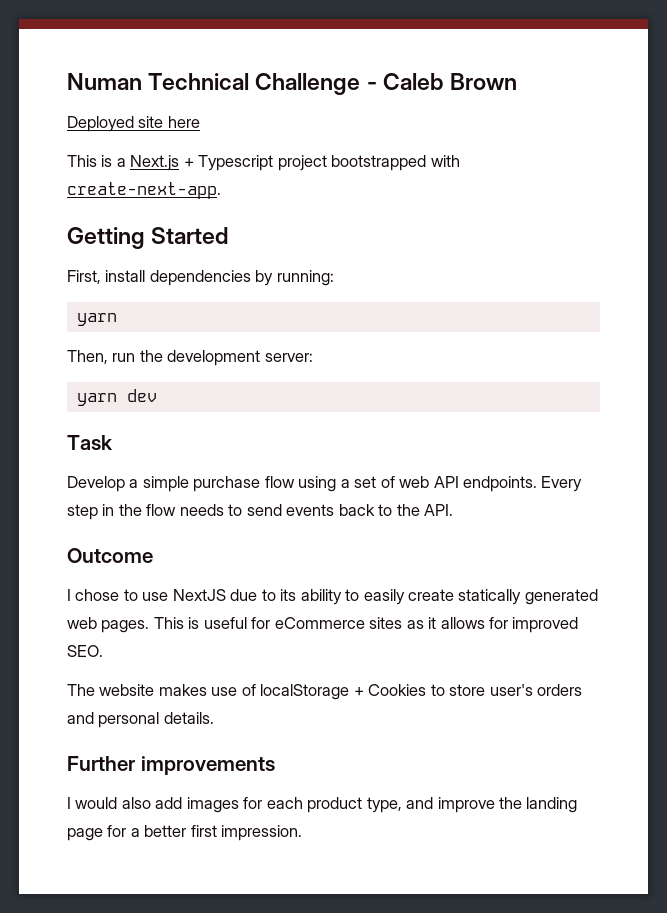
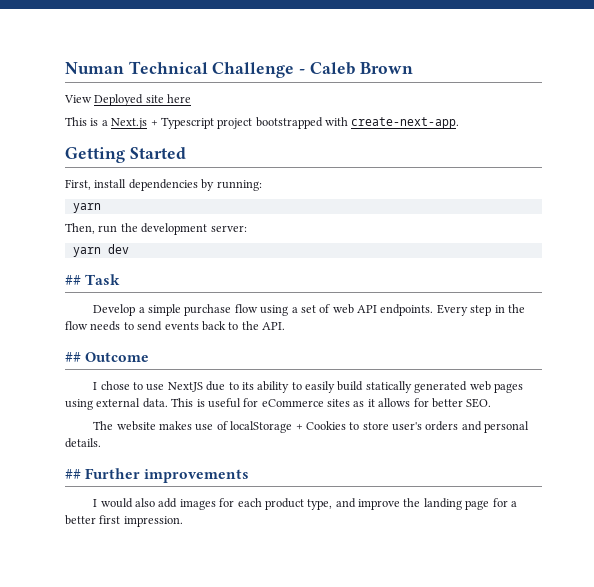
- Deployed site here
+ View Deployed site here
- Task
+ ## Task
- Outcome
+ ## Outcome
- I chose to use NextJS due to its ability to easily create statically generated web pages.
+ I chose to use NextJS due to its ability to easily build statically generated web pages using external data.
- This is useful for eCommerce sites as it allows for improved SEO.
+ This is useful for eCommerce sites as it allows for better SEO.
- Further improvements
+ ## Further improvements

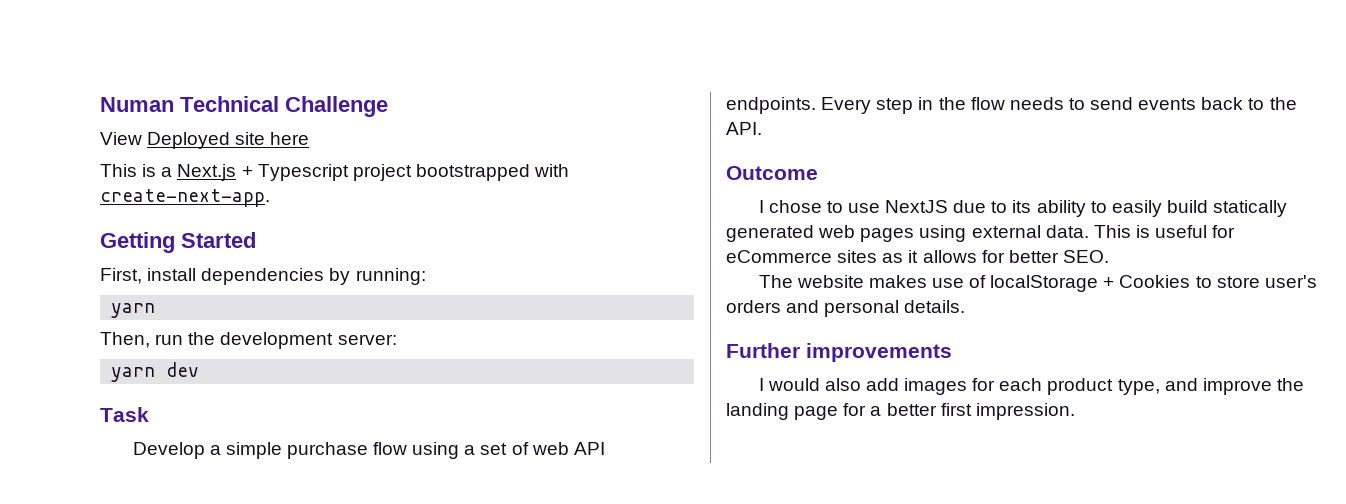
- Numan Technical Challenge - Caleb Brown
+ Numan Technical Challenge
- ## Task
+ Task
- ## Outcome
+ Outcome
- ## Further improvements
+ Further improvements

